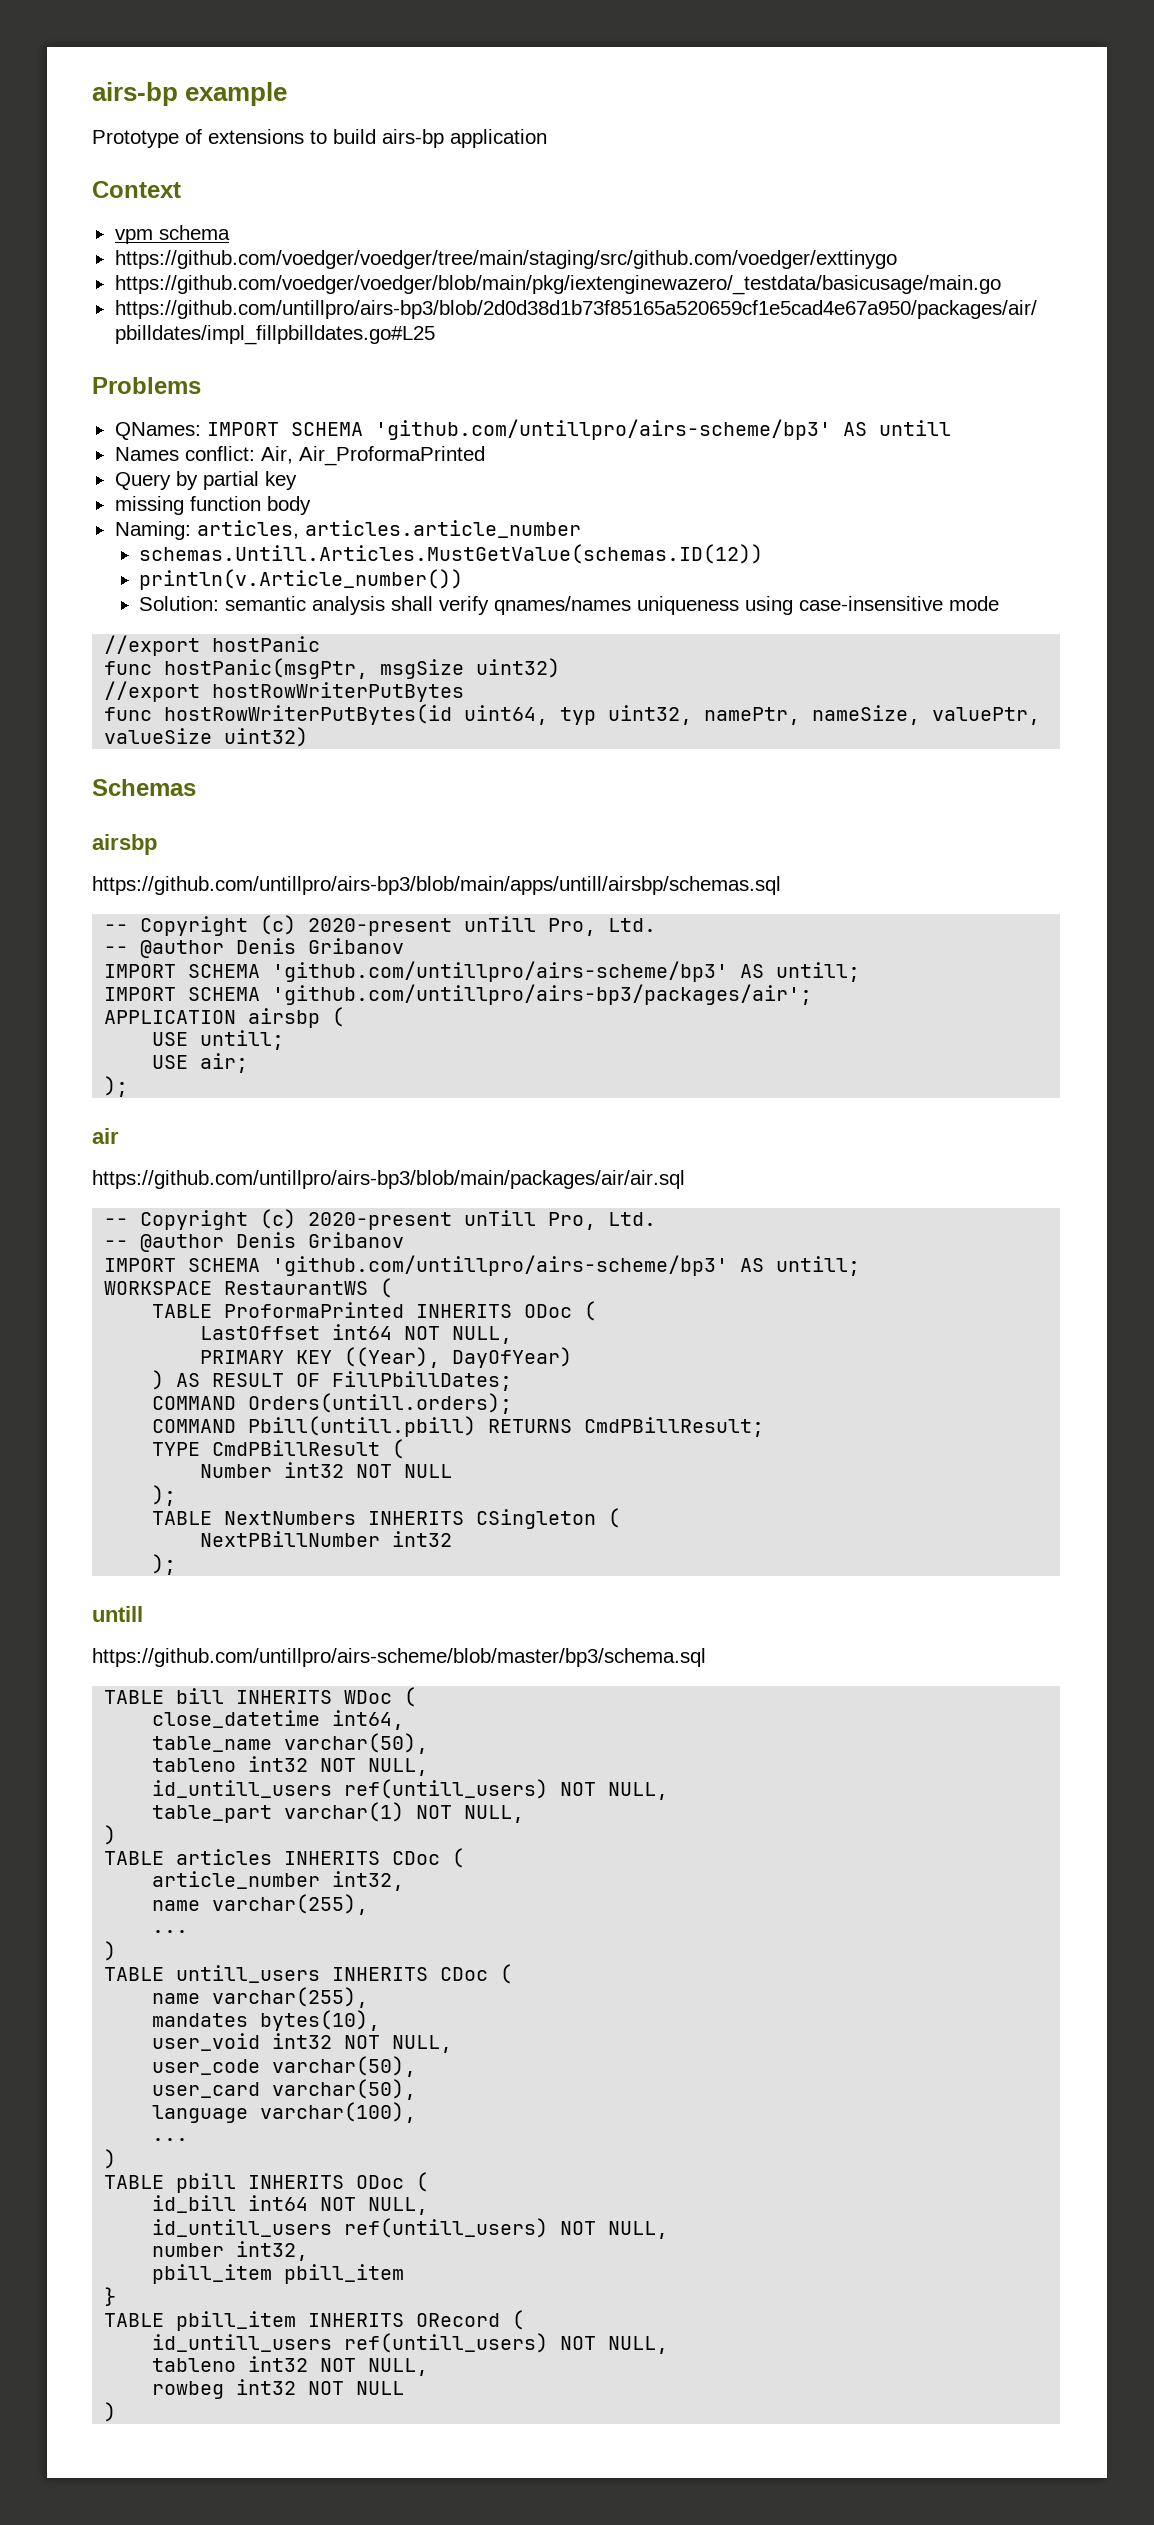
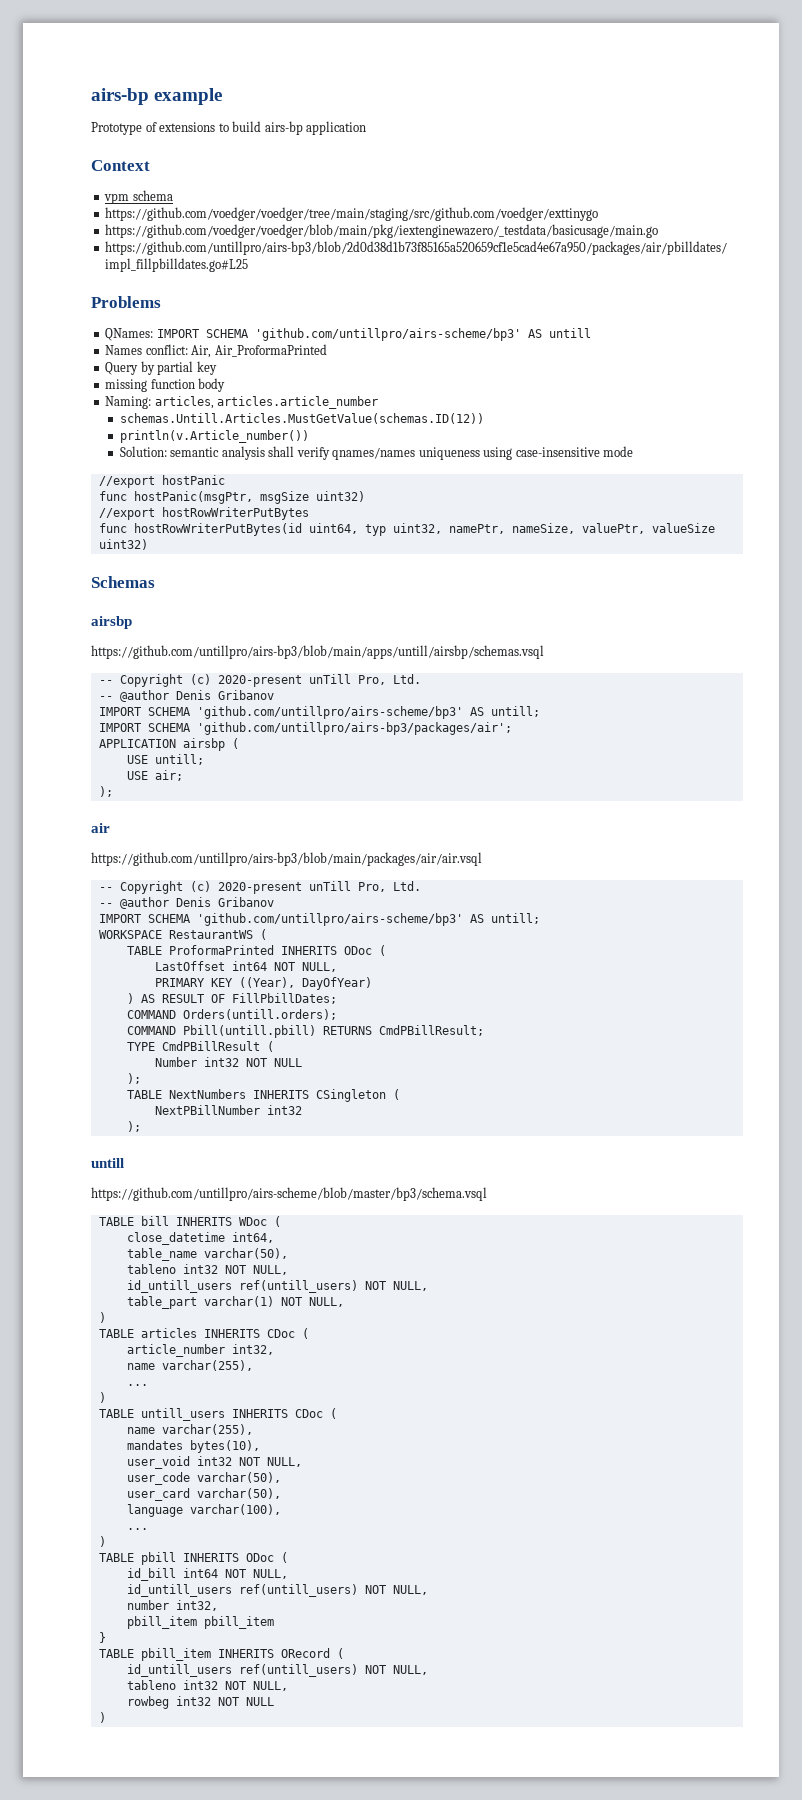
- https://github.com/untillpro/airs-bp3/blob/main/apps/untill/airsbp/schemas.sql
+ https://github.com/untillpro/airs-bp3/blob/main/apps/untill/airsbp/schemas.vsql
- https://github.com/untillpro/airs-bp3/blob/main/packages/air/air.sql
+ https://github.com/untillpro/airs-bp3/blob/main/packages/air/air.vsql
- https://github.com/untillpro/airs-scheme/blob/master/bp3/schema.sql
+ https://github.com/untillpro/airs-scheme/blob/master/bp3/schema.vsql

